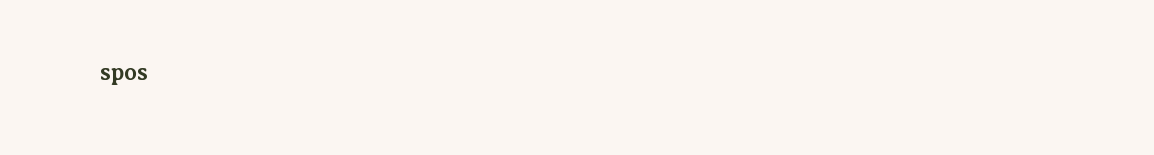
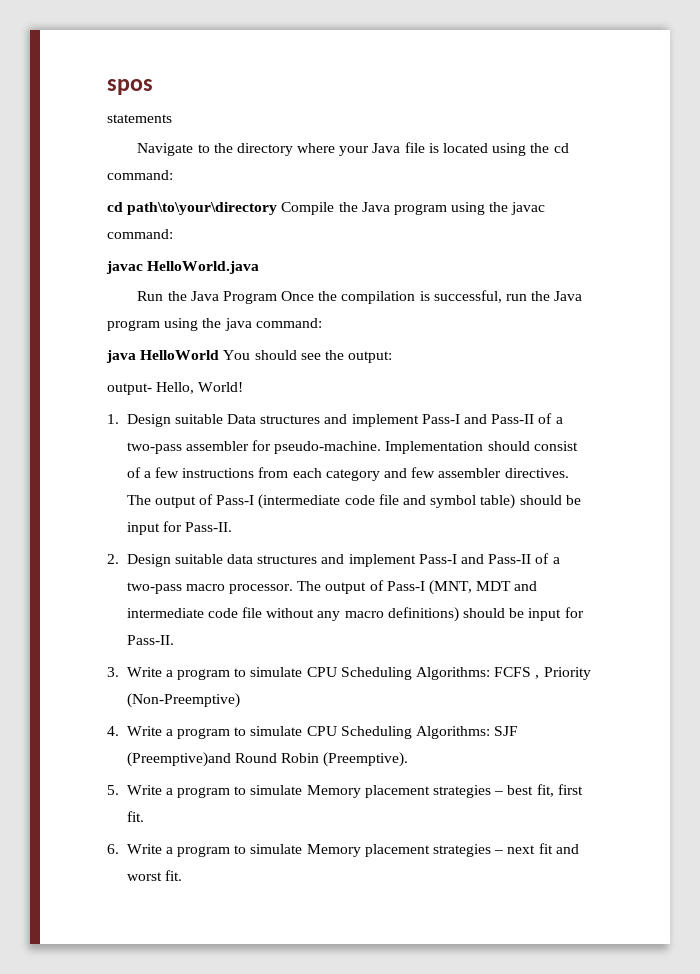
+ statements
+ Navigate to the directory where your Java file is located using the cd command:
+ cd path\to\your\directory Compile the Java program using the javac command:
+ javac HelloWorld.java
+ Run the Java Program Once the compilation is successful, run the Java program using the java command:
+ java HelloWorld You should see the output:
+ output- Hello, World!
+ 1. Design suitable Data structures and implement Pass-I and Pass-II of a two-pass assembler for pseudo-machine. Implementation should consist of a few instructions from each category and few assembler directives. The output of Pass-I (intermediate code file and symbol table) should be input for Pass-II.
+ 2. Design suitable data structures and implement Pass-I and Pass-II of a two-pass macro processor. The output of Pass-I (MNT, MDT and intermediate code file without any macro definitions) should be input for Pass-II.
+ 3. Write a program to simulate CPU Scheduling Algorithms: FCFS , Priority (Non-Preemptive)
+ 4. Write a program to simulate CPU Scheduling Algorithms: SJF (Preemptive)and Round Robin (Preemptive).
+ 5. Write a program to simulate Memory placement strategies – best fit, first fit.
+ 6. Write a program to simulate Memory placement strategies – next fit and worst fit.

